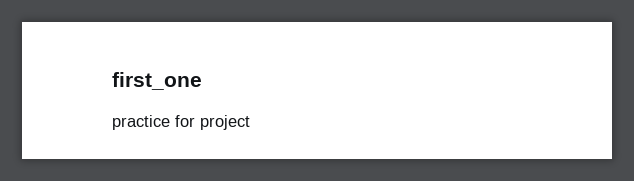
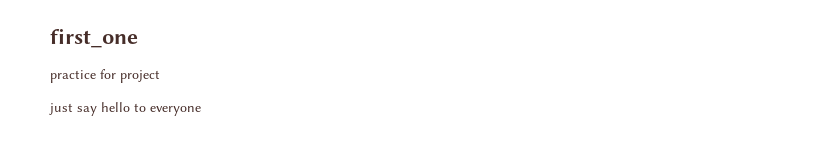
+ just say hello to everyone

